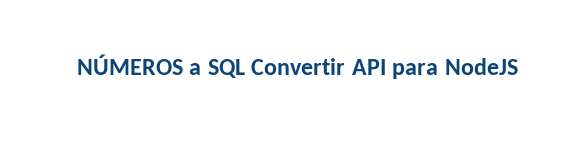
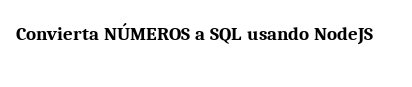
- NÚMEROS a SQL Convertir API para NodeJS
+ Convierta NÚMEROS a SQL usando NodeJS

